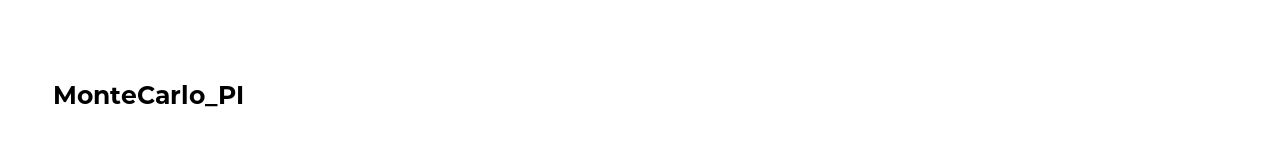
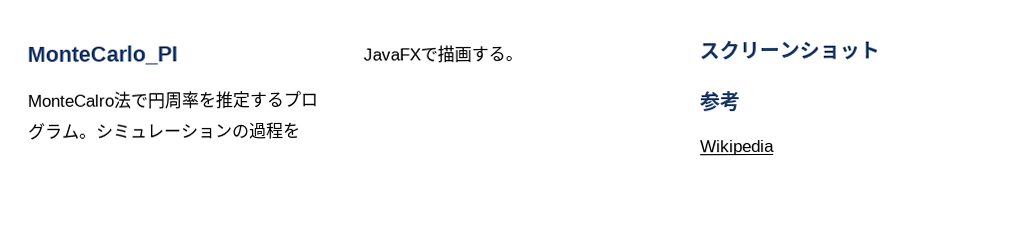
+ MonteCalro法で円周率を推定するプログラム。シミュレーションの過程をJavaFXで描画する。
+ スクリーンショット
+ 参考
+ Wikipedia

